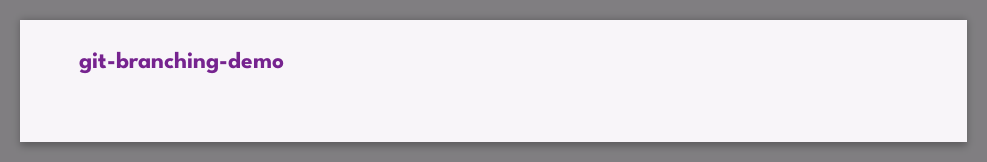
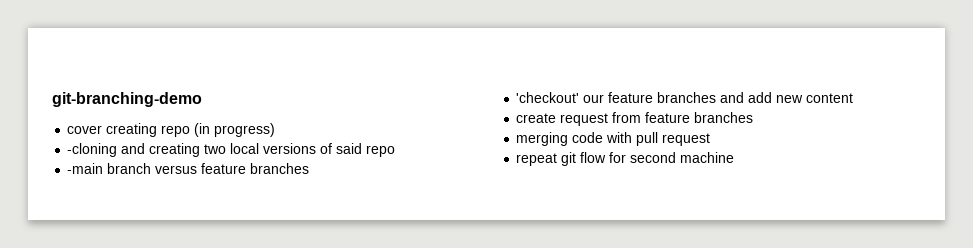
+ cover creating repo (in progress)
+ -cloning and creating two local versions of said repo
+ -main branch versus feature branches
+ 'checkout' our feature branches and add new content
+ create request from feature branches
+ merging code with pull request
+ repeat git flow for second machine

